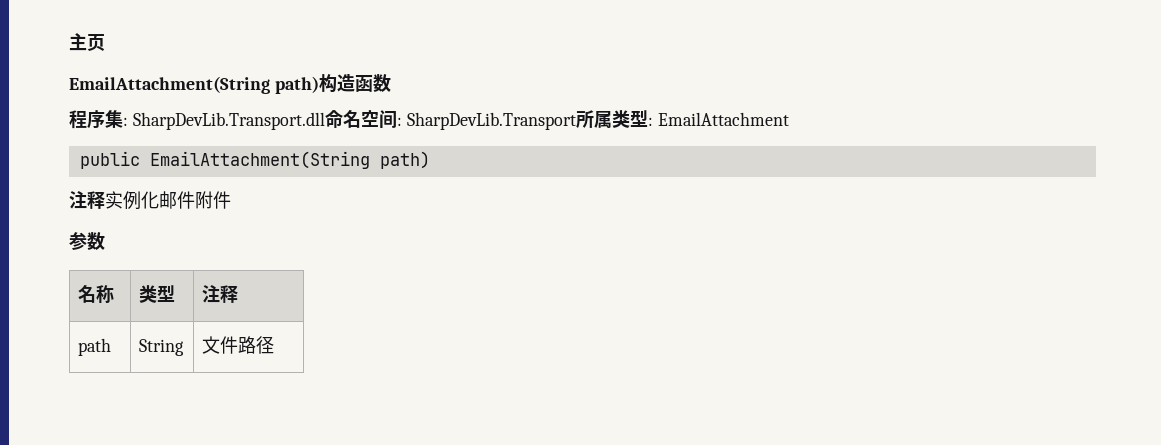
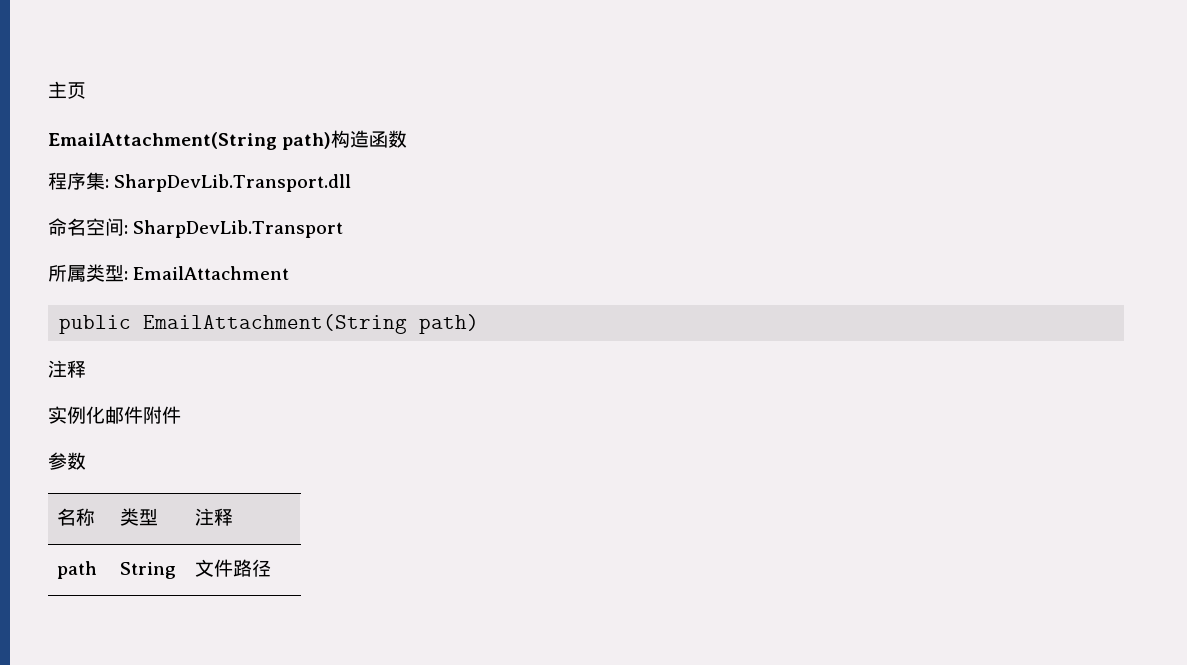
- 程序集: SharpDevLib.Transport.dll命名空间: SharpDevLib.Transport所属类型: EmailAttachment
+ 程序集: SharpDevLib.Transport.dll
+ 命名空间: SharpDevLib.Transport
+ 所属类型: EmailAttachment
  public EmailAttachment(String path)
- 注释实例化邮件附件
+ 注释
+ 实例化邮件附件

